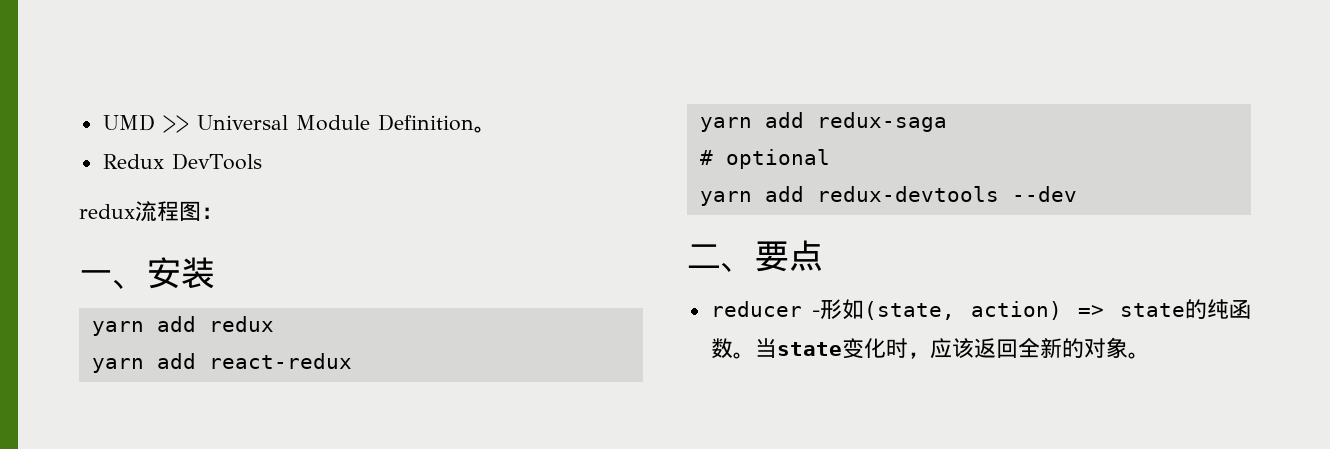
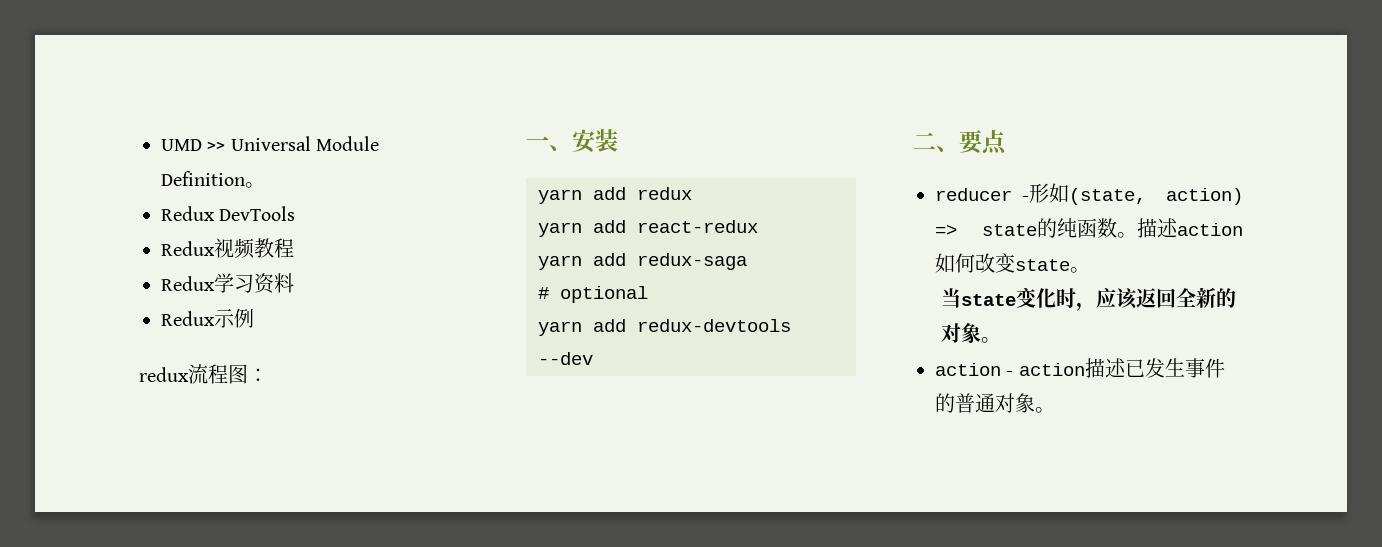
+ Redux视频教程
+ Redux学习资料
+ Redux示例
- reducer -形如(state, action) => state的纯函数。当state变化时，应该返回全新的对象。
+ reducer -形如(state, action) => state的纯函数。描述action如何改变state。
+ 当state变化时，应该返回全新的对象。
+ action - action描述已发生事件的普通对象。

